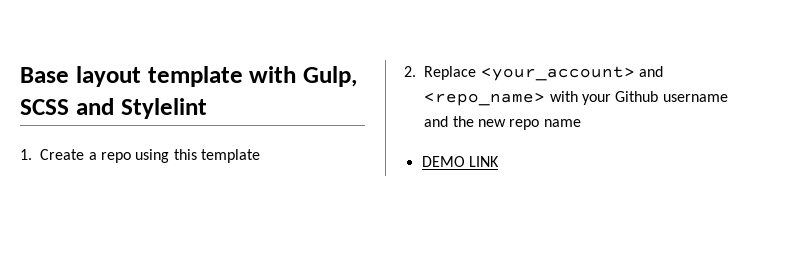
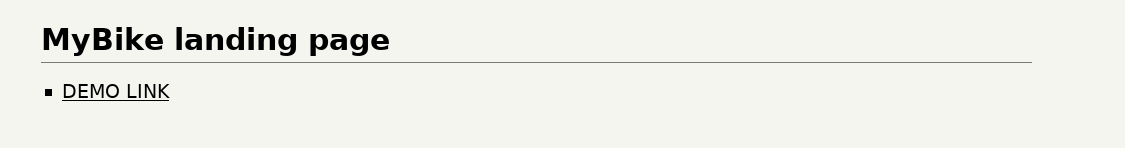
- Base layout template with Gulp, SCSS and Stylelint
- 1. Create a repo using this template
- 2. Replace <your_account> and <repo_name> with your Github username and the new repo name
+ MyBike landing page

